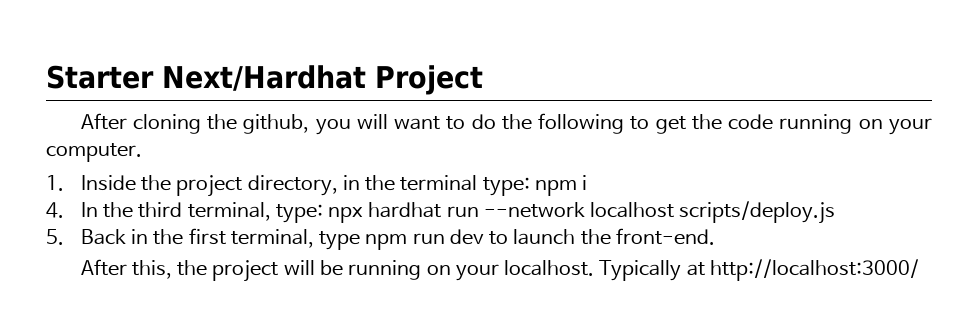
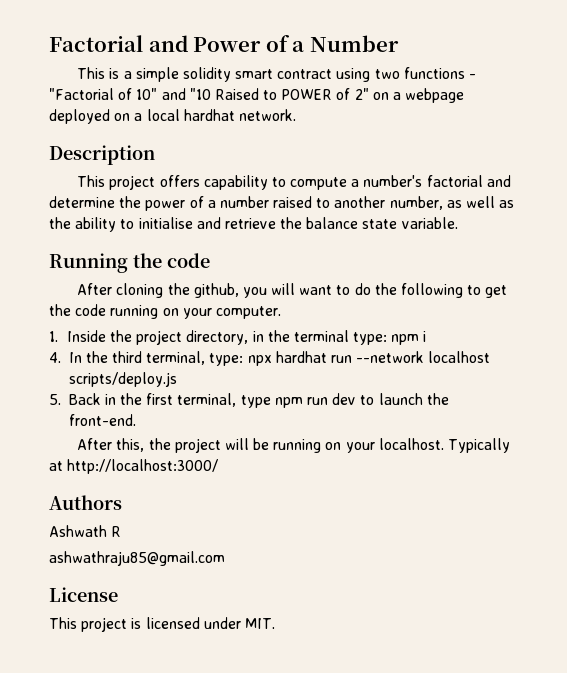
- Starter Next/Hardhat Project
+ Factorial and Power of a Number
+ This is a simple solidity smart contract using two functions - "Factorial of 10" and "10 Raised to POWER of 2" on a webpage deployed on a local hardhat network.
+ Description
+ This project offers capability to compute a number's factorial and determine the power of a number raised to another number, as well as the ability to initialise and retrieve the balance state variable.
+ Running the code
+ Authors
+ Ashwath R
+ ashwathraju85@gmail.com
+ License
+ This project is licensed under MIT.

